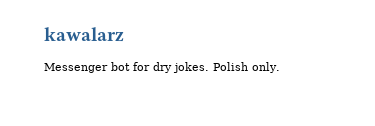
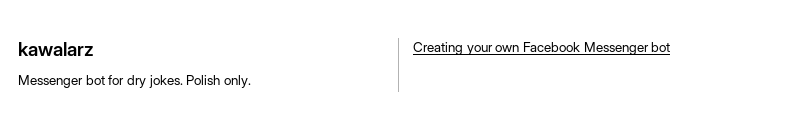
+ Creating your own Facebook Messenger bot

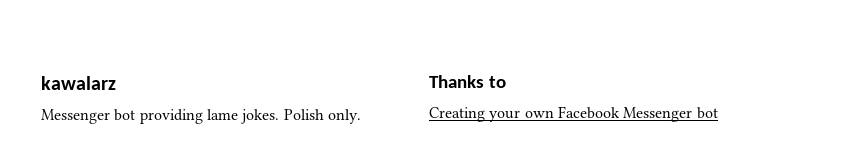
- Messenger bot for dry jokes.
+ Messenger bot providing lame jokes.
+ Thanks to

